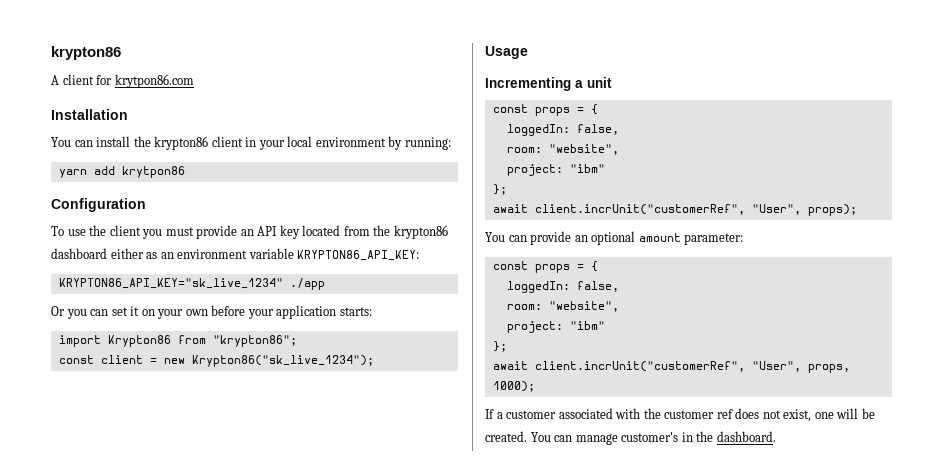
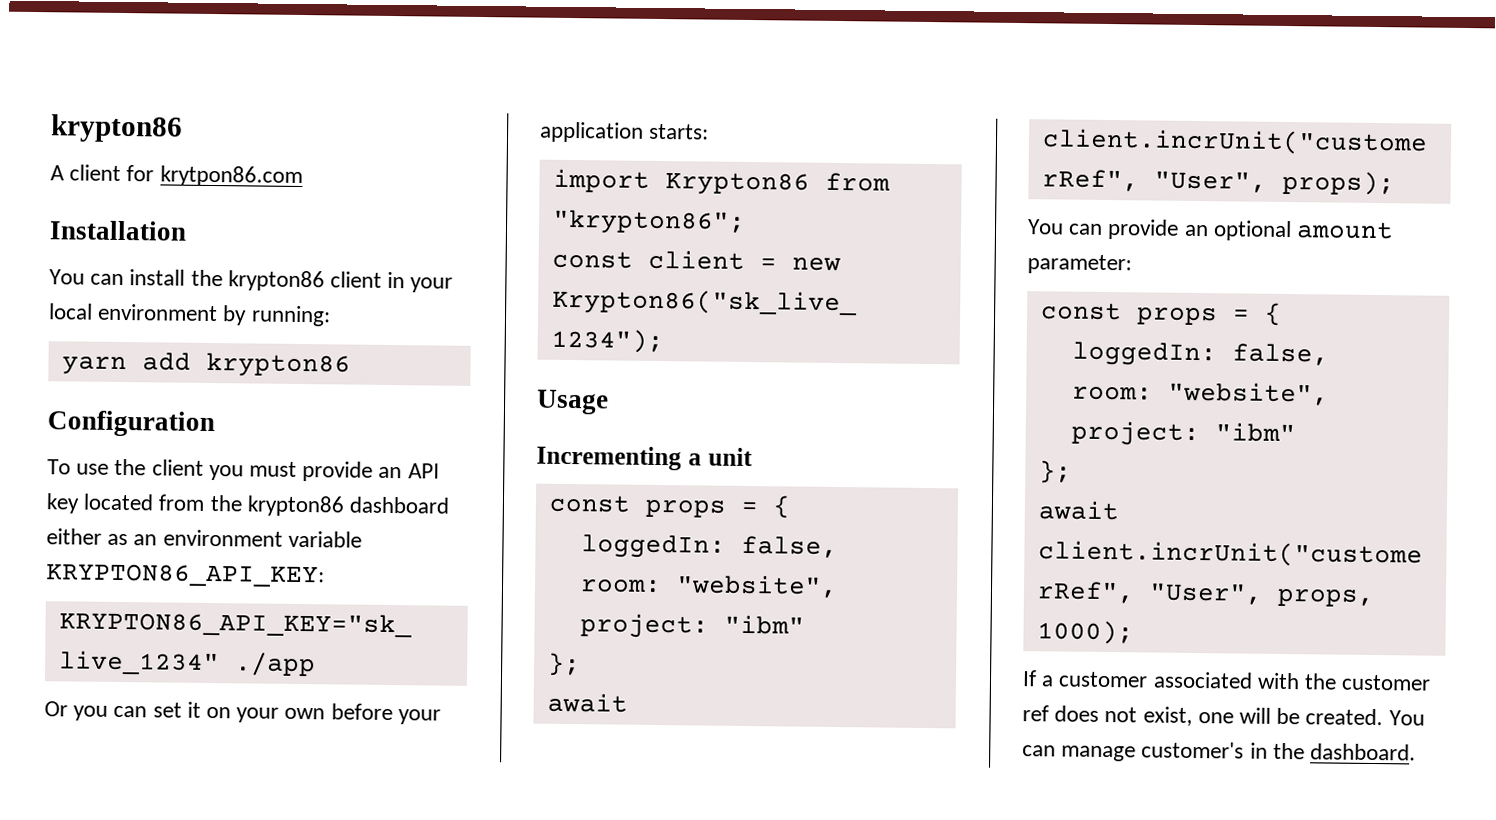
- yarn add krytpon86
+ yarn add krypton86

